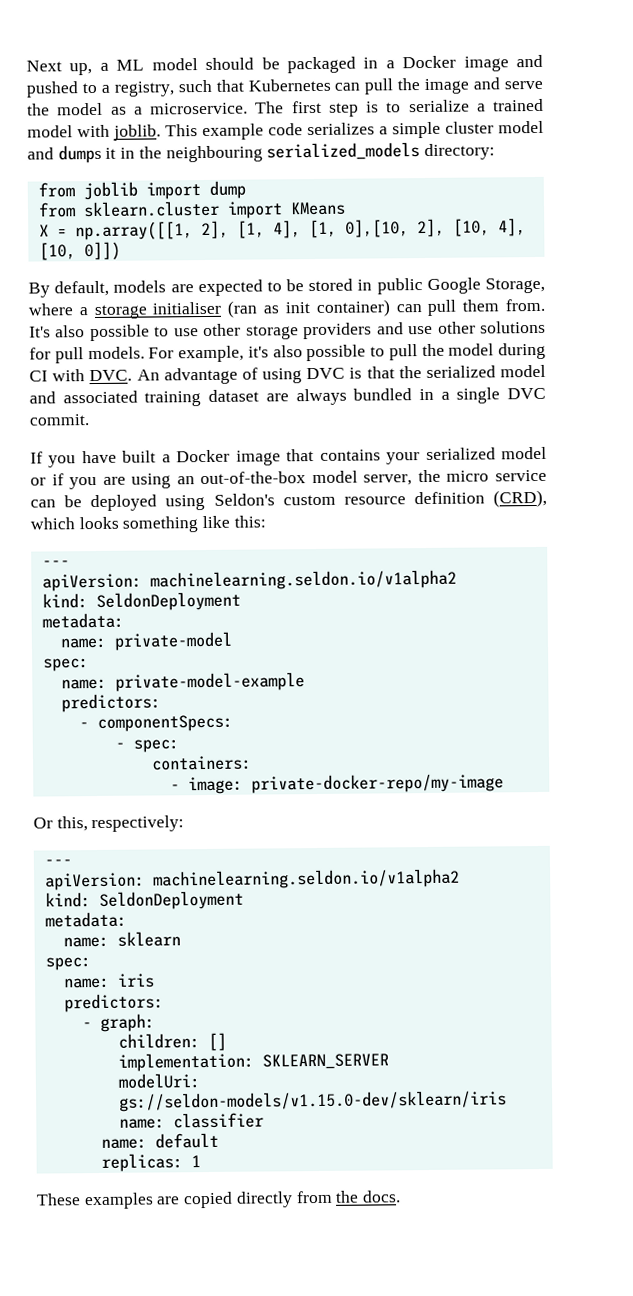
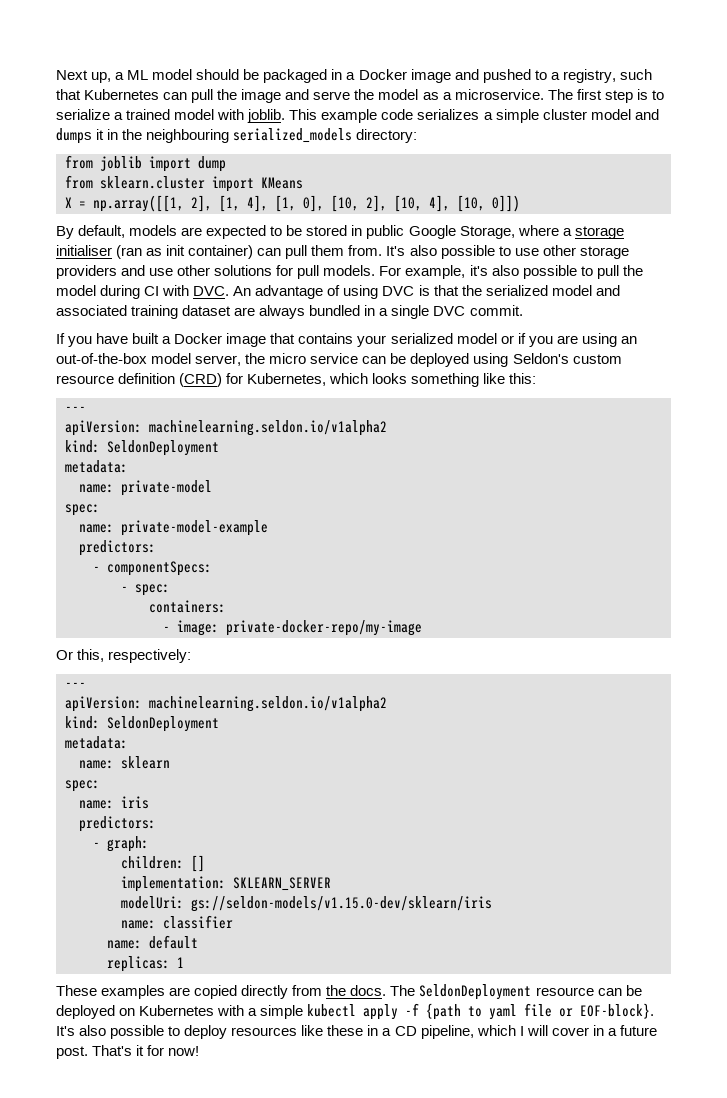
- X = np.array([[1, 2], [1, 4], [1, 0],[10, 2], [10, 4], [10, 0]])
+ X = np.array([[1, 2], [1, 4], [1, 0], [10, 2], [10, 4], [10, 0]])
- If you have built a Docker image that contains your serialized model or if you are using an out-of-the-box model server, the micro service can be deployed using Seldon's custom resource definition (CRD), which looks something like this:
+ If you have built a Docker image that contains your serialized model or if you are using an out-of-the-box model server, the micro service can be deployed using Seldon's custom resource definition (CRD) for Kubernetes, which looks something like this:
+ The SeldonDeployment resource can be deployed on Kubernetes with a simple kubectl apply -f {path to yaml file or EOF-block}. It's also possible to deploy resources like these in a CD pipeline, which I will cover in a future post. That's it for now!

